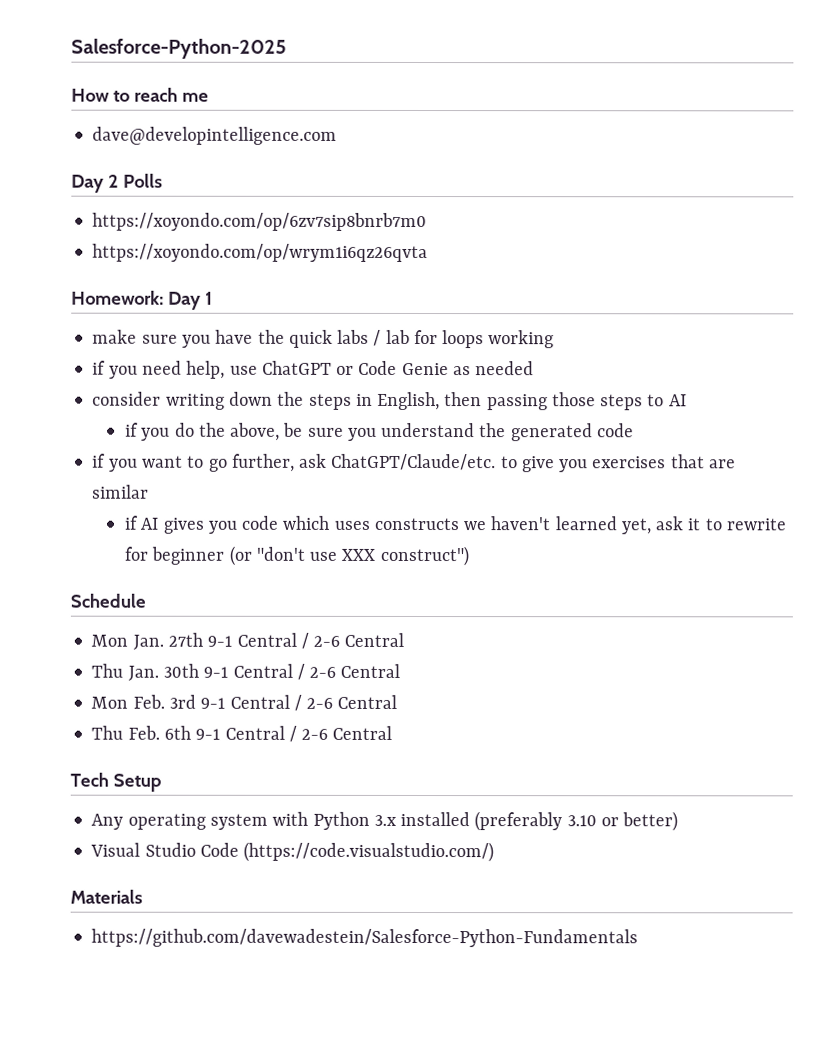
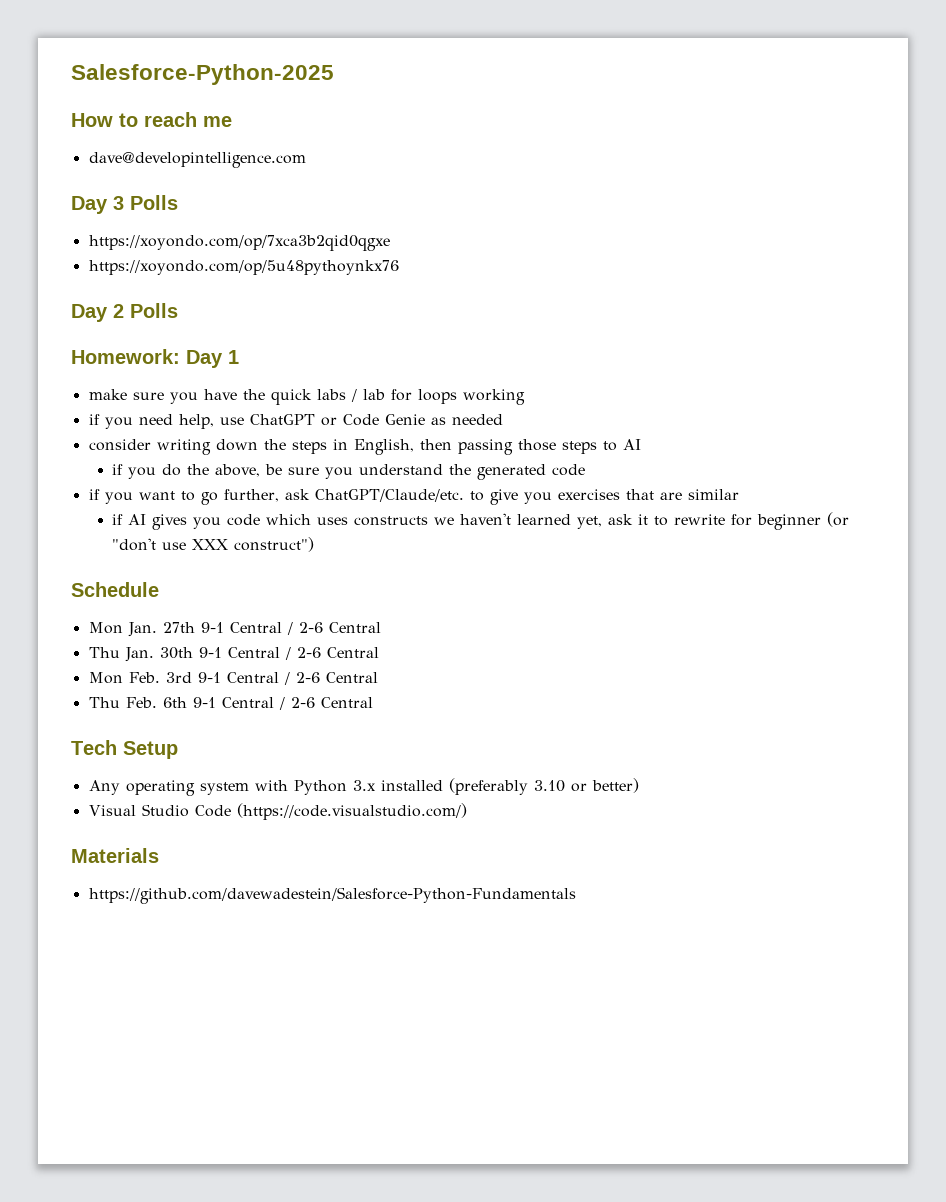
+ Day 3 Polls
+ https://xoyondo.com/op/7xca3b2qid0qgxe
+ https://xoyondo.com/op/5u48pythoynkx76
- https://xoyondo.com/op/6zv7sip8bnrb7m0
- https://xoyondo.com/op/wrym1i6qz26qvta

